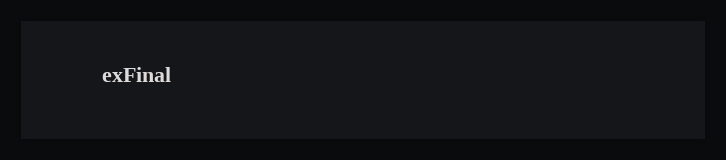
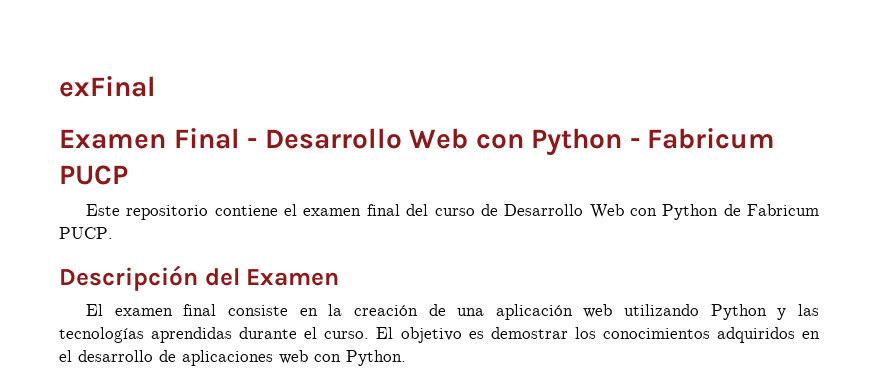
+ Examen Final - Desarrollo Web con Python - Fabricum PUCP
+ Este repositorio contiene el examen final del curso de Desarrollo Web con Python de Fabricum PUCP.
+ Descripción del Examen
+ El examen final consiste en la creación de una aplicación web utilizando Python y las tecnologías aprendidas durante el curso. El objetivo es demostrar los conocimientos adquiridos en el desarrollo de aplicaciones web con Python.

